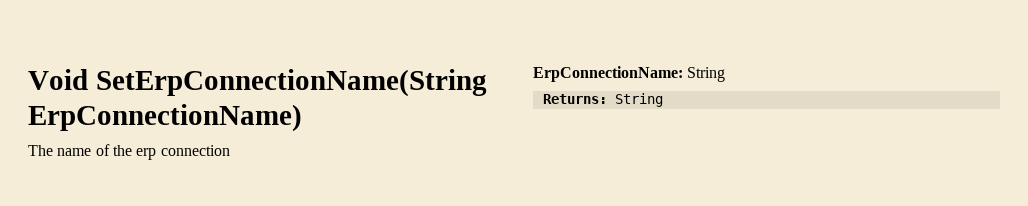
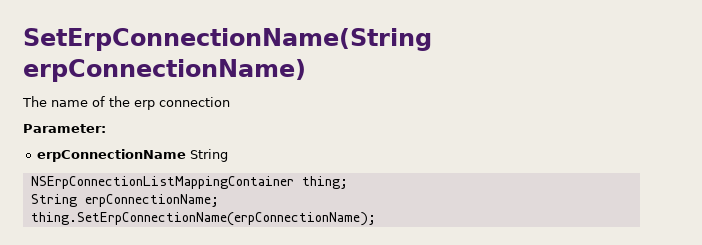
- Void SetErpConnectionName(String ErpConnectionName)
+ SetErpConnectionName(String erpConnectionName)
- ErpConnectionName: String
+ Parameter:
+ erpConnectionName String
- Returns: String
+ NSErpConnectionListMappingContainer thing;
+ String erpConnectionName;
+ thing.SetErpConnectionName(erpConnectionName);

